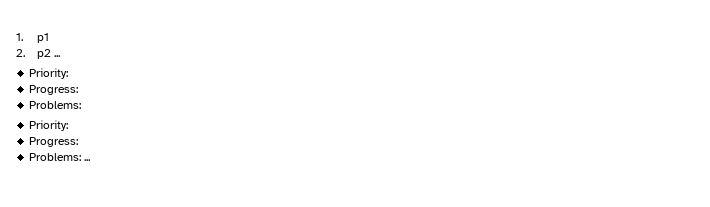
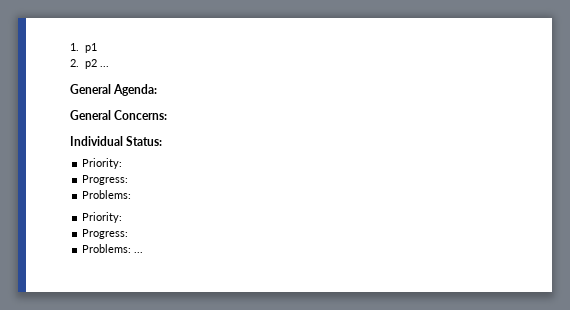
+ General Agenda:
+ General Concerns:
+ Individual Status:

